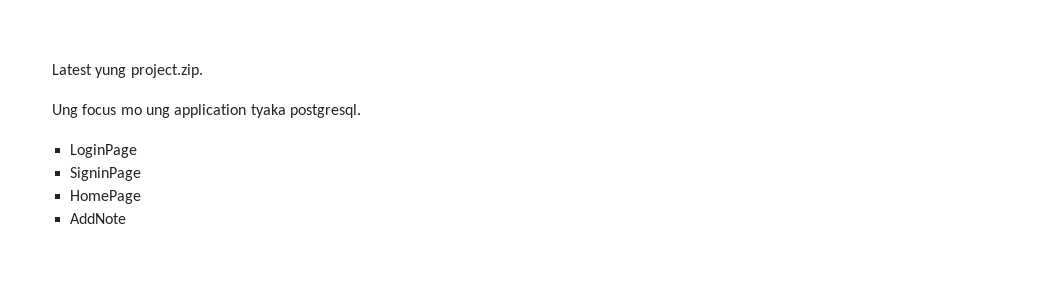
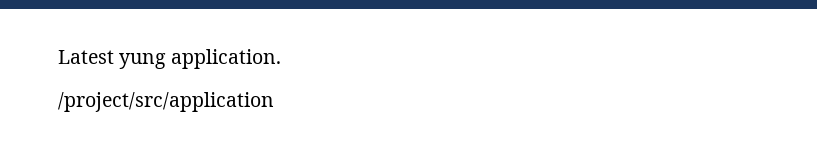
- Latest yung project.zip.
- Ung focus mo ung application tyaka postgresql.
- LoginPage
- SigninPage
- HomePage
- AddNote
+ Latest yung application.
+ /project/src/application

